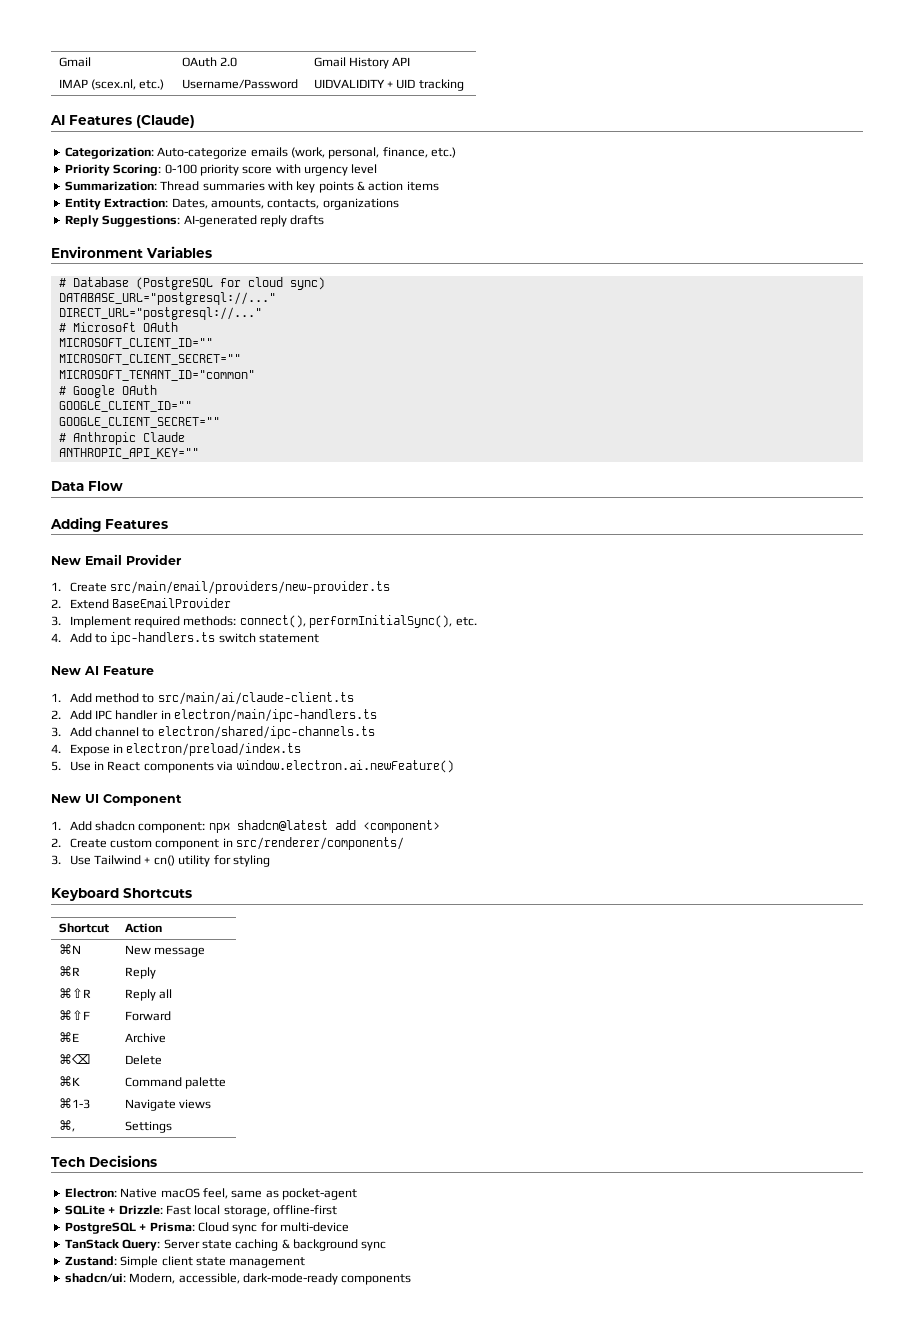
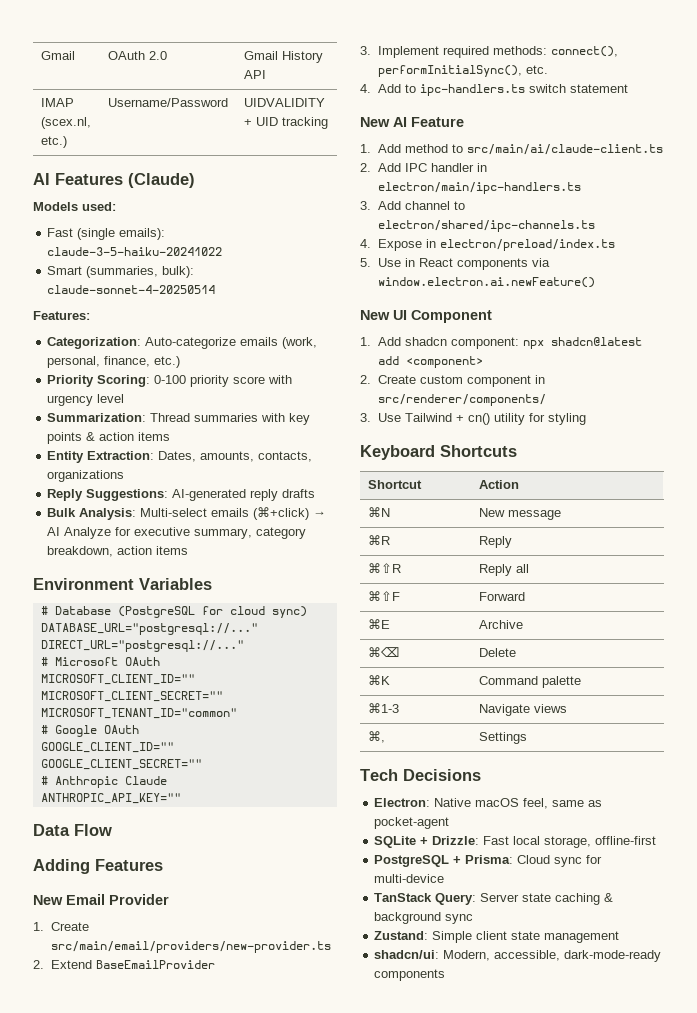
+ Models used:
+ Fast (single emails): claude-3-5-haiku-20241022
+ Smart (summaries, bulk): claude-sonnet-4-20250514
+ Features:
+ Bulk Analysis: Multi-select emails (⌘+click) → AI Analyze for executive summary, category breakdown, action items

